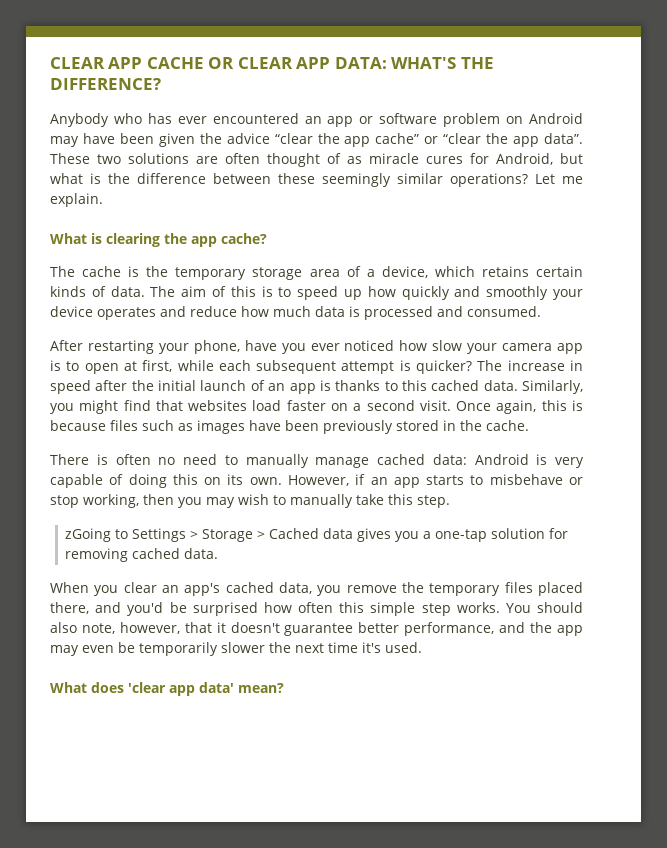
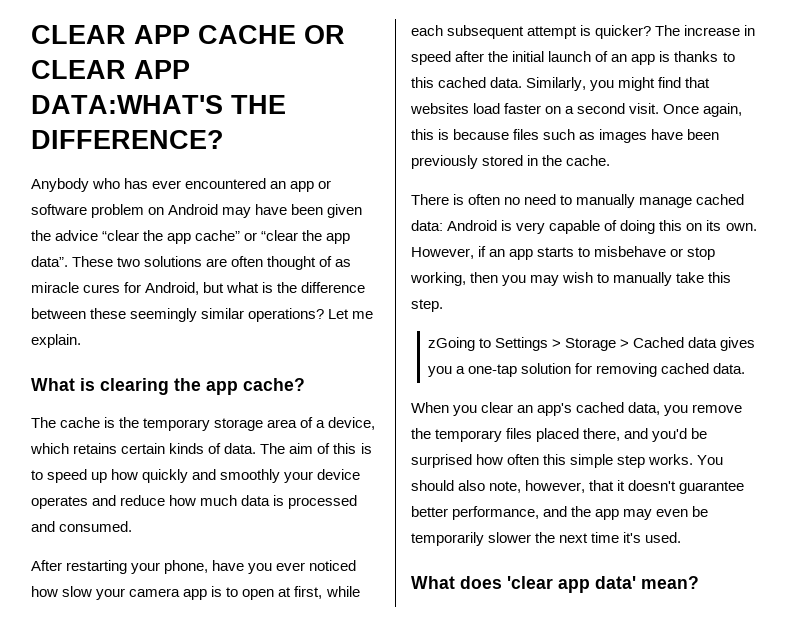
- CLEAR APP CACHE OR CLEAR APP DATA: WHAT'S THE DIFFERENCE?
+ CLEAR APP CACHE OR CLEAR APP DATA:WHAT'S THE DIFFERENCE?

